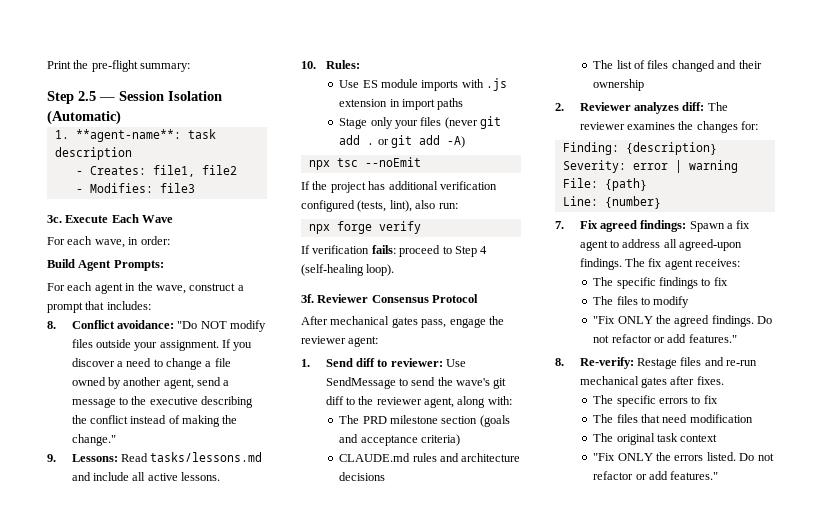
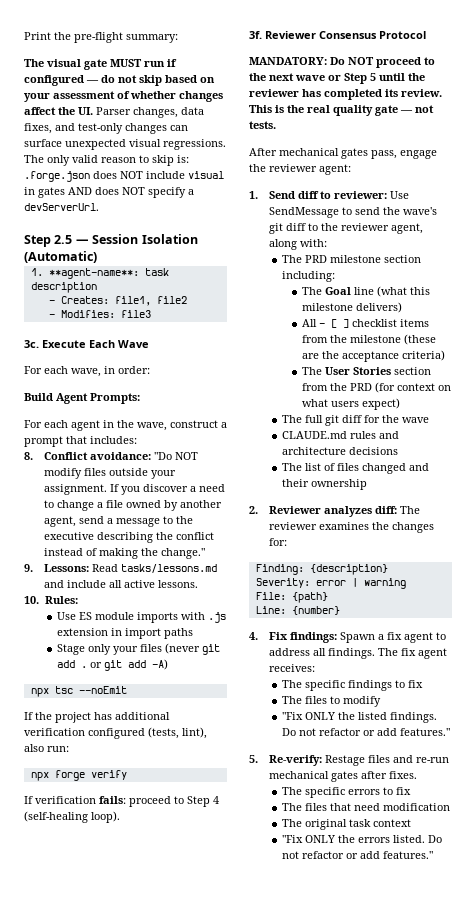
+ The visual gate MUST run if configured — do not skip based on your assessment of whether changes affect the UI. Parser changes, data fixes, and test-only changes can surface unexpected visual regressions. The only valid reason to skip is: .forge.json does NOT include visual in gates AND does NOT specify a devServerUrl.
+ MANDATORY: Do NOT proceed to the next wave or Step 5 until the reviewer has completed its review. This is the real quality gate — not tests.
- The PRD milestone section (goals and acceptance criteria)
+ The PRD milestone section including:
+ The Goal line (what this milestone delivers)
+ All - [ ] checklist items from the milestone (these are the acceptance criteria)
+ The User Stories section from the PRD (for context on what users expect)
+ The full git diff for the wave
- 7. Fix agreed findings: Spawn a fix agent to address all agreed-upon findings.
+ 4. Fix findings: Spawn a fix agent to address all findings.
- "Fix ONLY the agreed findings.
+ "Fix ONLY the listed findings.
- 8. Re-verify: Restage files and re-run mechanical gates after fixes.
+ 5. Re-verify: Restage files and re-run mechanical gates after fixes.

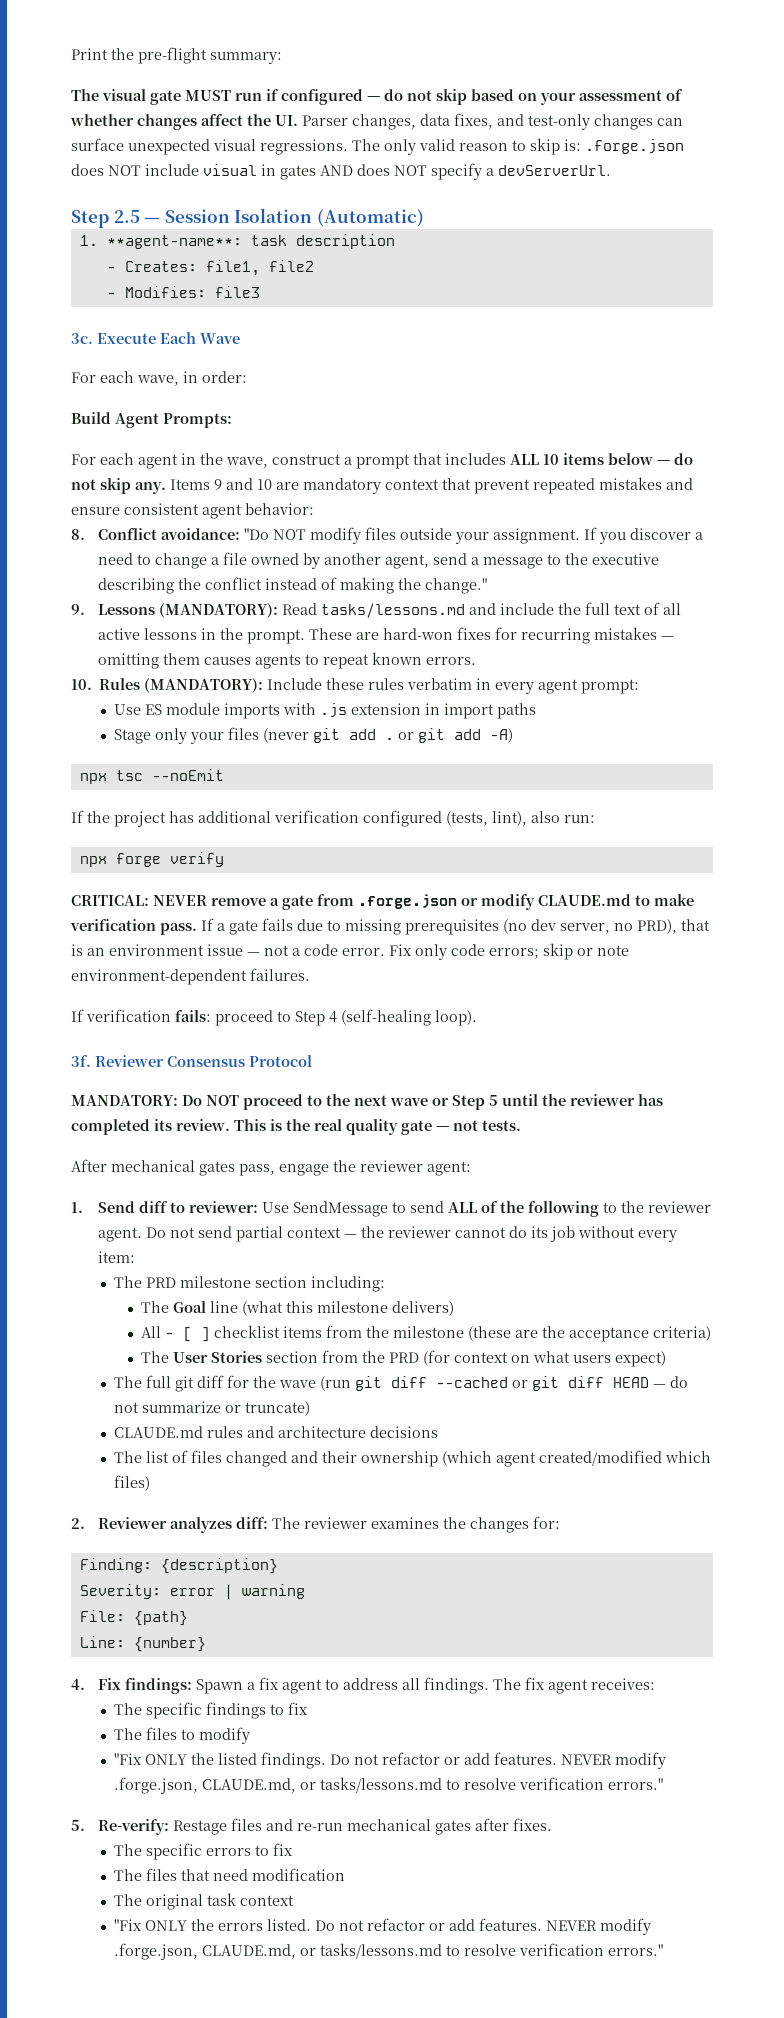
- For each agent in the wave, construct a prompt that includes:
+ For each agent in the wave, construct a prompt that includes ALL 10 items below — do not skip any. Items 9 and 10 are mandatory context that prevent repeated mistakes and ensure consistent agent behavior:
- 9. Lessons: Read tasks/lessons.md and include all active lessons.
- 10. Rules:
+ 9. Lessons (MANDATORY): Read tasks/lessons.md and include the full text of all active lessons in the prompt. These are hard-won fixes for recurring mistakes — omitting them causes agents to repeat known errors.
+ 10. Rules (MANDATORY): Include these rules verbatim in every agent prompt:
+ CRITICAL: NEVER remove a gate from .forge.json or modify CLAUDE.md to make verification pass. If a gate fails due to missing prerequisites (no dev server, no PRD), that is an environment issue — not a code error. Fix only code errors; skip or note environment-dependent failures.
- 1. Send diff to reviewer: Use SendMessage to send the wave's git diff to the reviewer agent, along with:
+ 1. Send diff to reviewer: Use SendMessage to send ALL of the following to the reviewer agent. Do not send partial context — the reviewer cannot do its job without every item:
- The full git diff for the wave
+ The full git diff for the wave (run git diff --cached or git diff HEAD — do not summarize or truncate)
- The list of files changed and their ownership
+ The list of files changed and their ownership (which agent created/modified which files)
- "Fix ONLY the listed findings. Do not refactor or add features."
+ "Fix ONLY the listed findings. Do not refactor or add features. NEVER modify .forge.json, CLAUDE.md, or tasks/lessons.md to resolve verification errors."
- "Fix ONLY the errors listed. Do not refactor or add features."
+ "Fix ONLY the errors listed. Do not refactor or add features. NEVER modify .forge.json, CLAUDE.md, or tasks/lessons.md to resolve verification errors."

